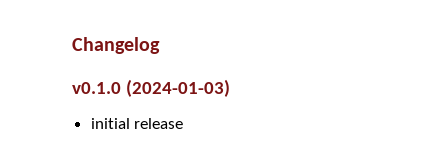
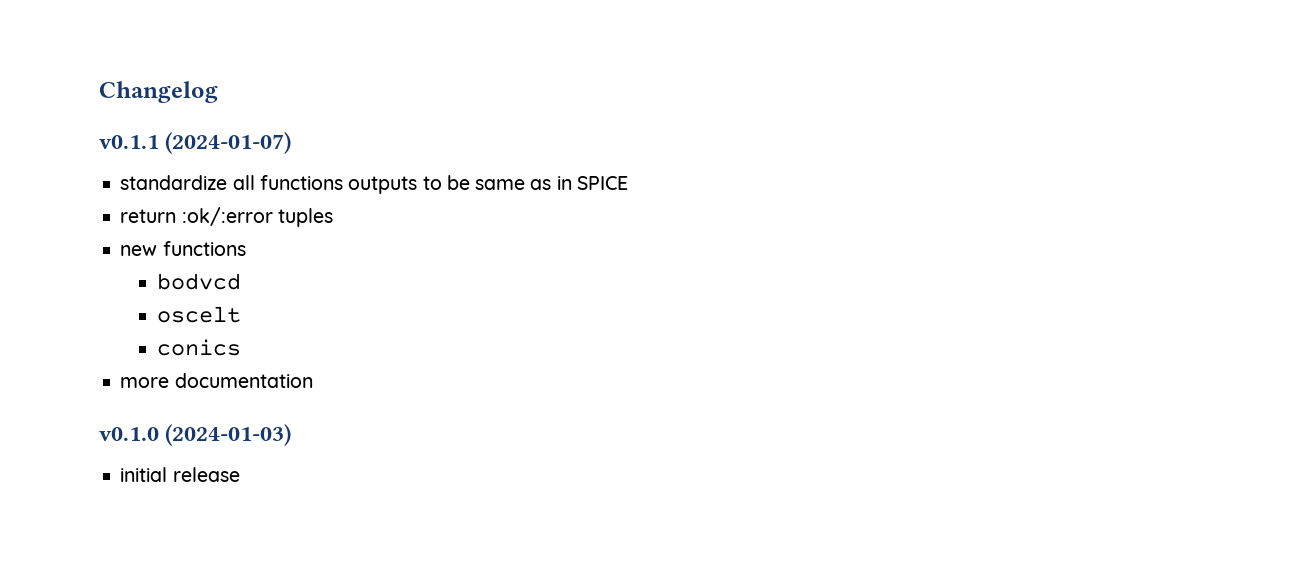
+ v0.1.1 (2024-01-07)
+ standardize all functions outputs to be same as in SPICE
+ return :ok/:error tuples
+ new functions
+ bodvcd
+ oscelt
+ conics
+ more documentation

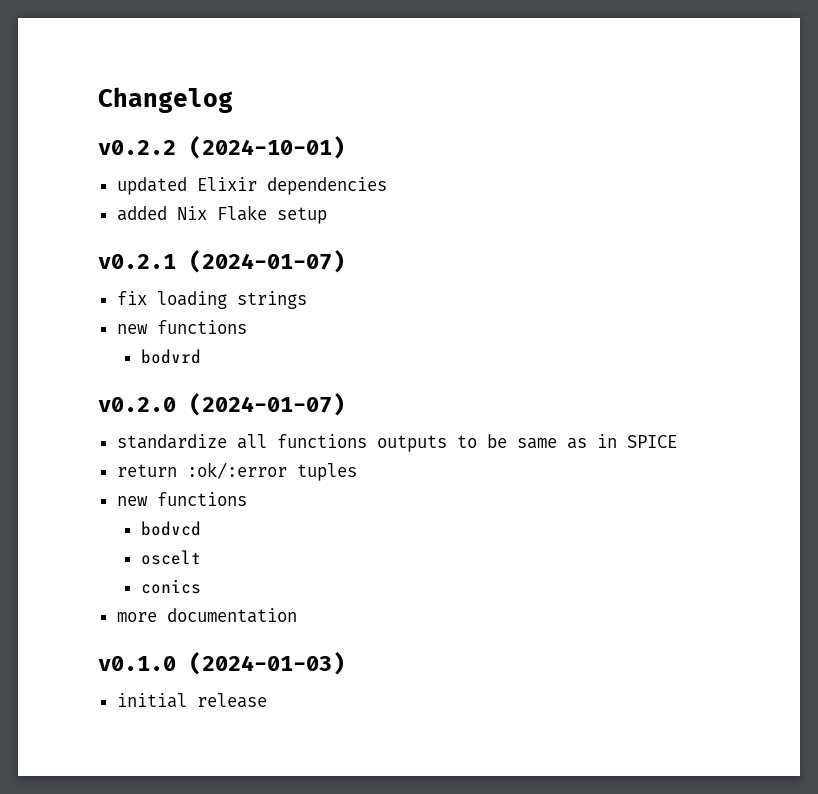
- v0.1.1 (2024-01-07)
+ v0.2.2 (2024-10-01)
+ updated Elixir dependencies
+ added Nix Flake setup
+ v0.2.1 (2024-01-07)
+ fix loading strings
+ new functions
+ bodvrd
+ v0.2.0 (2024-01-07)

